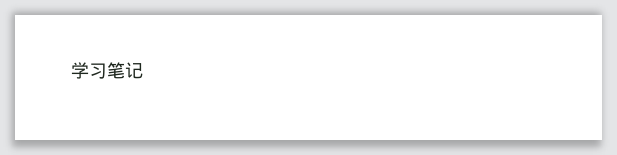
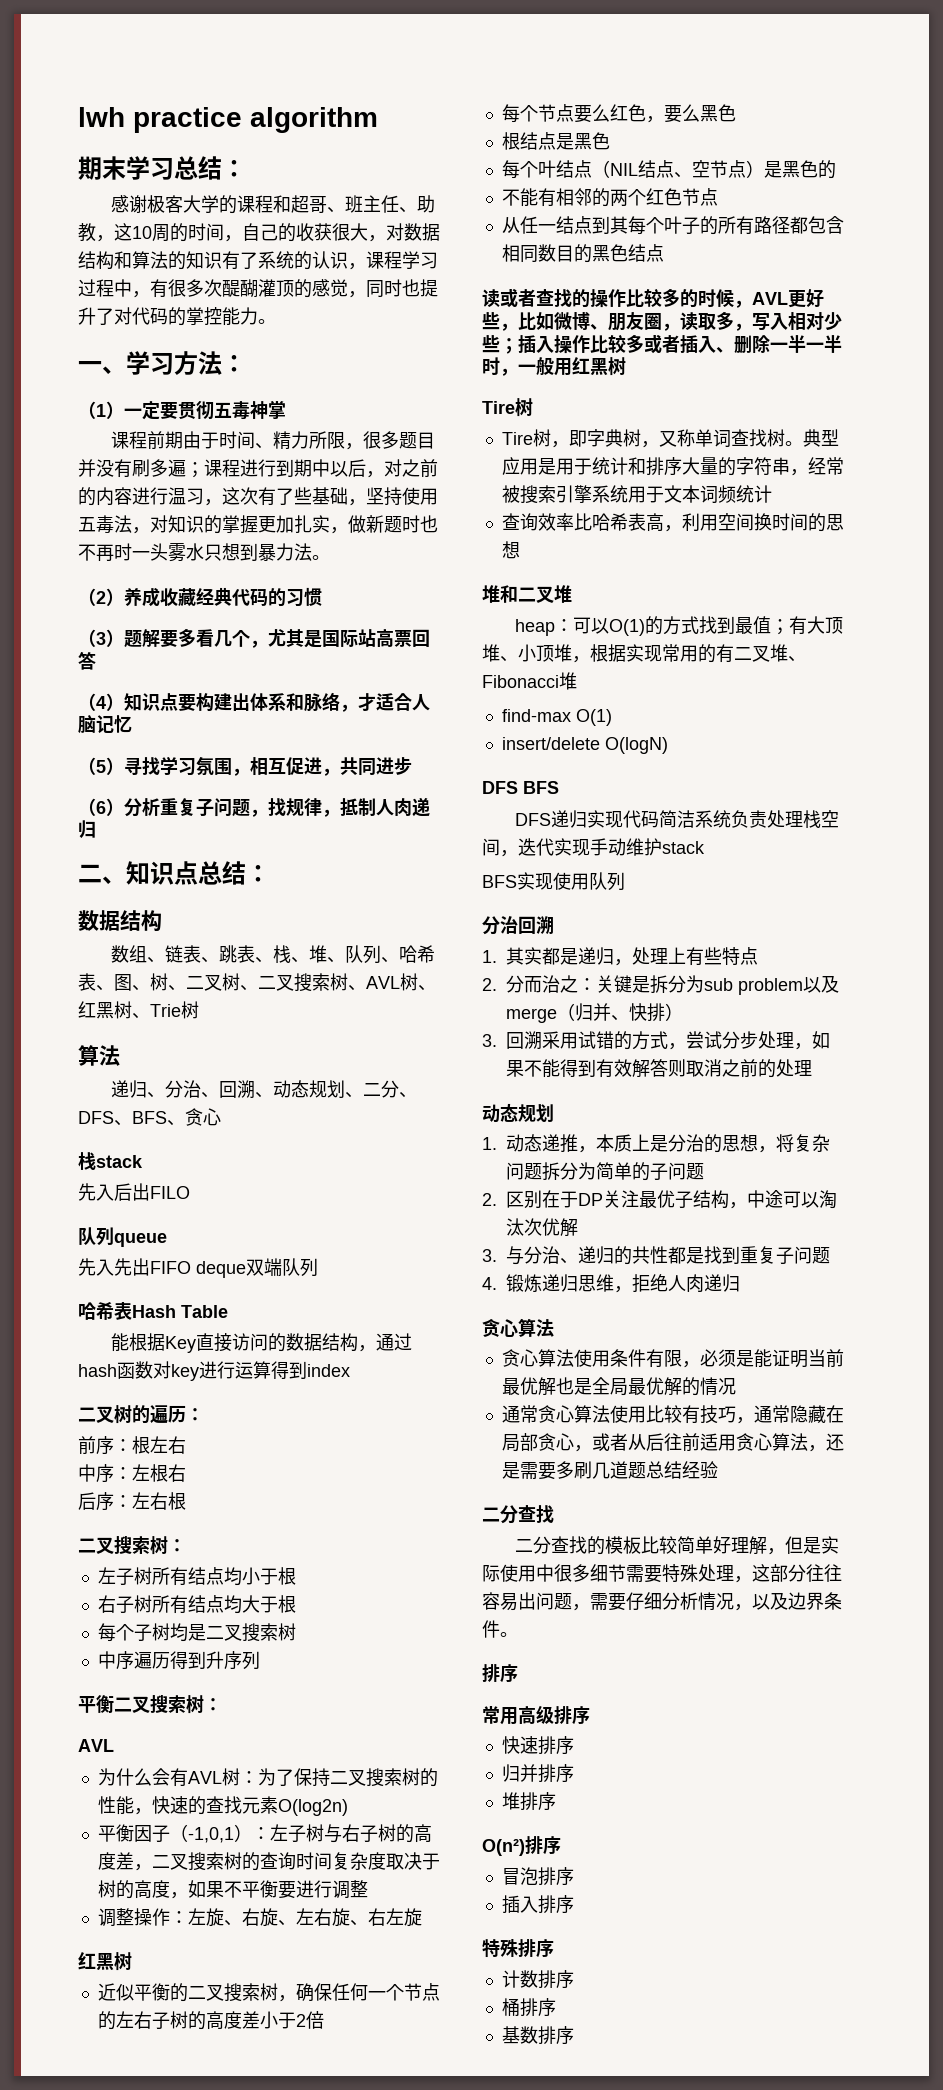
- 学习笔记
+ lwh practice algorithm
+ 期末学习总结：
+ 感谢极客大学的课程和超哥、班主任、助教，这10周的时间，自己的收获很大，对数据结构和算法的知识有了系统的认识，课程学习过程中，有很多次醍醐灌顶的感觉，同时也提升了对代码的掌控能力。
+ 一、学习方法：
+ （1）一定要贯彻五毒神掌
+ 课程前期由于时间、精力所限，很多题目并没有刷多遍；课程进行到期中以后，对之前的内容进行温习，这次有了些基础，坚持使用五毒法，对知识的掌握更加扎实，做新题时也不再时一头雾水只想到暴力法。
+ （2）养成收藏经典代码的习惯
+ （3）题解要多看几个，尤其是国际站高票回答
+ （4）知识点要构建出体系和脉络，才适合人脑记忆
+ （5）寻找学习氛围，相互促进，共同进步
+ （6）分析重复子问题，找规律，抵制人肉递归
+ 二、知识点总结：
+ 数据结构
+ 数组、链表、跳表、栈、堆、队列、哈希表、图、树、二叉树、二叉搜索树、AVL树、红黑树、Trie树
+ 算法
+ 递归、分治、回溯、动态规划、二分、DFS、BFS、贪心
+ 栈stack
+ 先入后出FILO
+ 队列queue
+ 先入先出FIFO deque双端队列
+ 哈希表Hash Table
+ 能根据Key直接访问的数据结构，通过hash函数对key进行运算得到index
+ 二叉树的遍历：
+ 前序：根左右
+ 中序：左根右
+ 后序：左右根
+ 二叉搜索树：
+ 左子树所有结点均小于根
+ 右子树所有结点均大于根
+ 每个子树均是二叉搜索树
+ 中序遍历得到升序列
+ 平衡二叉搜索树：
+ AVL
+ 为什么会有AVL树：为了保持二叉搜索树的性能，快速的查找元素O(log2n)
+ 平衡因子（-1,0,1）：左子树与右子树的高度差，二叉搜索树的查询时间复杂度取决于树的高度，如果不平衡要进行调整
+ 调整操作：左旋、右旋、左右旋、右左旋
+ 红黑树
+ 近似平衡的二叉搜索树，确保任何一个节点的左右子树的高度差小于2倍
+ 每个节点要么红色，要么黑色
+ 根结点是黑色
+ 每个叶结点（NIL结点、空节点）是黑色的
+ 不能有相邻的两个红色节点
+ 从任一结点到其每个叶子的所有路径都包含相同数目的黑色结点
+ 读或者查找的操作比较多的时候，AVL更好些，比如微博、朋友圈，读取多，写入相对少些；插入操作比较多或者插入、删除一半一半时，一般用红黑树
+ Tire树
+ Tire树，即字典树，又称单词查找树。典型应用是用于统计和排序大量的字符串，经常被搜索引擎系统用于文本词频统计
+ 查询效率比哈希表高，利用空间换时间的思想
+ 堆和二叉堆
+ heap：可以O(1)的方式找到最值；有大顶堆、小顶堆，根据实现常用的有二叉堆、Fibonacci堆
+ find-max O(1)
+ insert/delete O(logN)
+ DFS BFS
+ DFS递归实现代码简洁系统负责处理栈空间，迭代实现手动维护stack
+ BFS实现使用队列
+ 分治回溯
+ 1.其实都是递归，处理上有些特点
+ 2.分而治之：关键是拆分为sub problem以及merge（归并、快排）
+ 3.回溯采用试错的方式，尝试分步处理，如果不能得到有效解答则取消之前的处理
+ 动态规划
+ 1.动态递推，本质上是分治的思想，将复杂问题拆分为简单的子问题
+ 2.区别在于DP关注最优子结构，中途可以淘汰次优解
+ 3.与分治、递归的共性都是找到重复子问题
+ 4.锻炼递归思维，拒绝人肉递归
+ 贪心算法
+ 贪心算法使用条件有限，必须是能证明当前最优解也是全局最优解的情况
+ 通常贪心算法使用比较有技巧，通常隐藏在局部贪心，或者从后往前适用贪心算法，还是需要多刷几道题总结经验
+ 二分查找
+ 二分查找的模板比较简单好理解，但是实际使用中很多细节需要特殊处理，这部分往往容易出问题，需要仔细分析情况，以及边界条件。
+ 排序
+ 常用高级排序
+ 快速排序
+ 归并排序
+ 堆排序
+ O(n²)排序
+ 冒泡排序
+ 插入排序
+ 特殊排序
+ 计数排序
+ 桶排序
+ 基数排序

